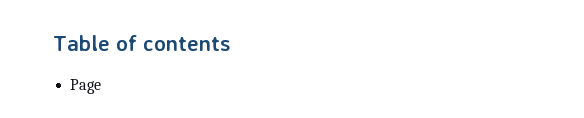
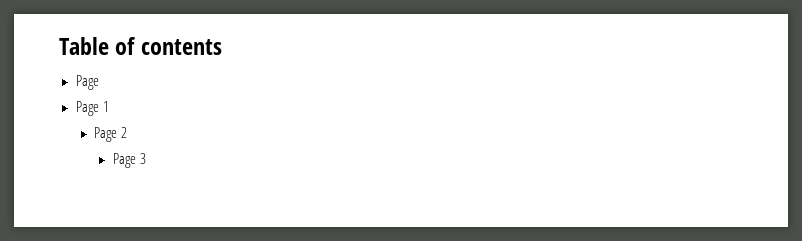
+ Page 1
+ Page 2
+ Page 3

